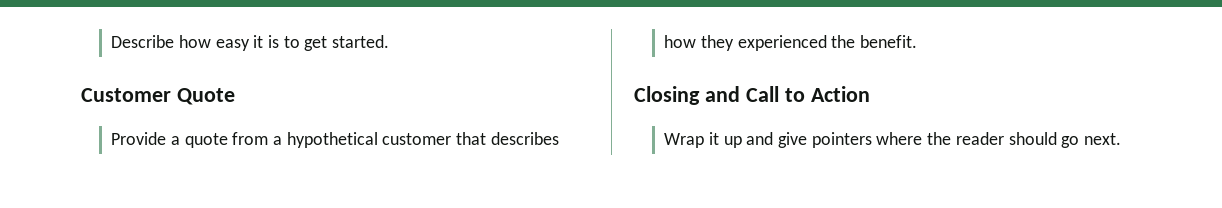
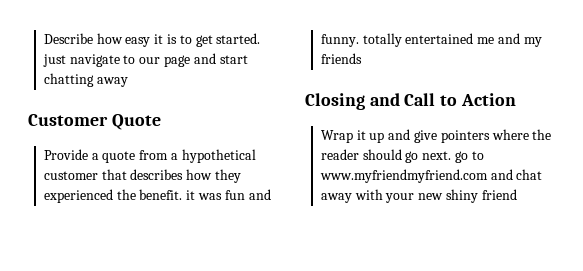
- Describe how easy it is to get started.
+ Describe how easy it is to get started. just navigate to our page and start chatting away
- Provide a quote from a hypothetical customer that describes how they experienced the benefit.
+ Provide a quote from a hypothetical customer that describes how they experienced the benefit. it was fun and funny. totally entertained me and my friends
- Wrap it up and give pointers where the reader should go next.
+ Wrap it up and give pointers where the reader should go next. go to www.myfriendmyfriend.com and chat away with your new shiny friend

